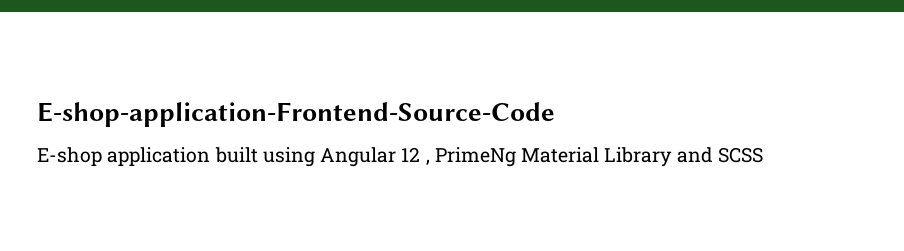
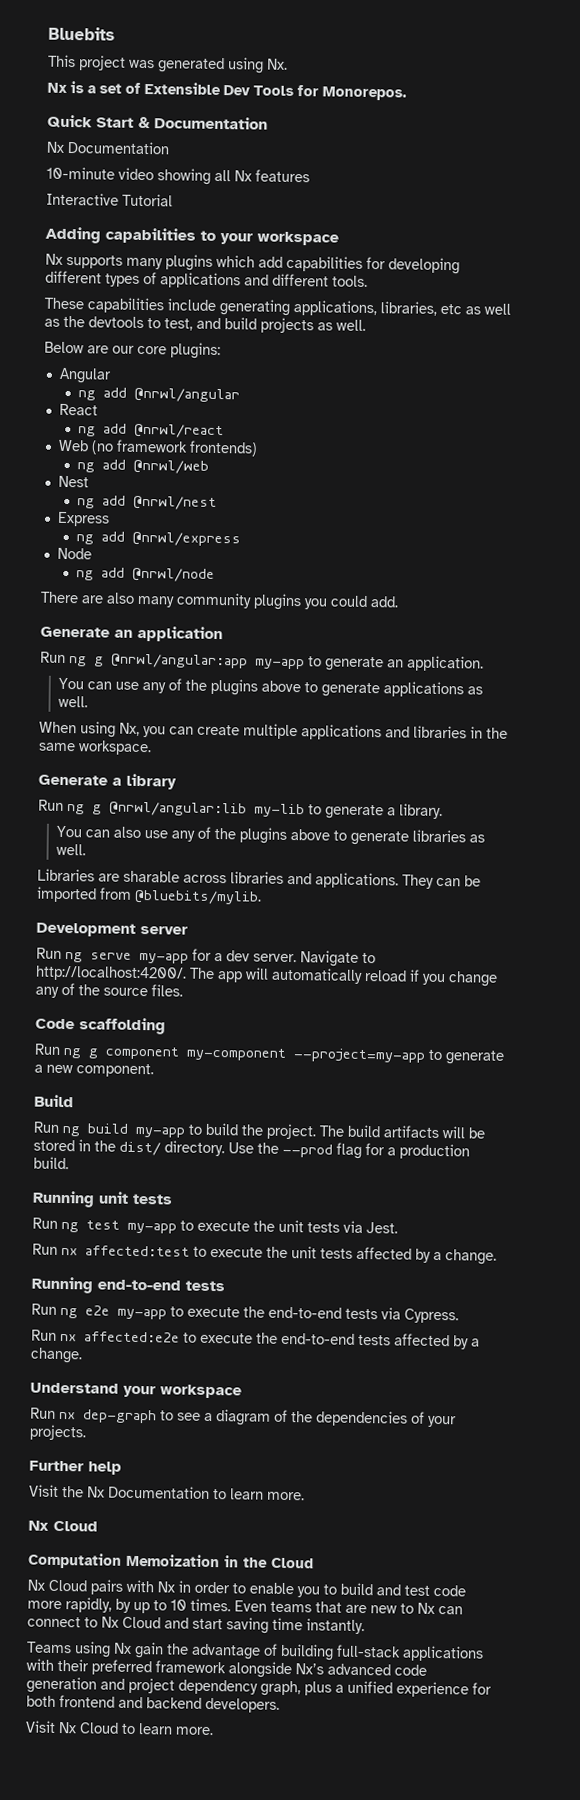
- E-shop-application-Frontend-Source-Code
- E-shop application built using Angular 12 , PrimeNg Material Library and SCSS
+ Bluebits
+ This project was generated using Nx.
+ Nx is a set of Extensible Dev Tools for Monorepos.
+ Quick Start & Documentation
+ Nx Documentation
+ 10-minute video showing all Nx features
+ Interactive Tutorial
+ Adding capabilities to your workspace
+ Nx supports many plugins which add capabilities for developing different types of applications and different tools.
+ These capabilities include generating applications, libraries, etc as well as the devtools to test, and build projects as well.
+ Below are our core plugins:
+ Angular
+ ng add @nrwl/angular
+ React
+ ng add @nrwl/react
+ Web (no framework frontends)
+ ng add @nrwl/web
+ Nest
+ ng add @nrwl/nest
+ Express
+ ng add @nrwl/express
+ Node
+ ng add @nrwl/node
+ There are also many community plugins you could add.
+ Generate an application
+ Run ng g @nrwl/angular:app my-app to generate an application.
+ You can use any of the plugins above to generate applications as well.
+ When using Nx, you can create multiple applications and libraries in the same workspace.
+ Generate a library
+ Run ng g @nrwl/angular:lib my-lib to generate a library.
+ You can also use any of the plugins above to generate libraries as well.
+ Libraries are sharable across libraries and applications. They can be imported from @bluebits/mylib.
+ Development server
+ Run ng serve my-app for a dev server. Navigate to http://localhost:4200/. The app will automatically reload if you change any of the source files.
+ Code scaffolding
+ Run ng g component my-component --project=my-app to generate a new component.
+ Build
+ Run ng build my-app to build the project. The build artifacts will be stored in the dist/ directory. Use the --prod flag for a production build.
+ Running unit tests
+ Run ng test my-app to execute the unit tests via Jest.
+ Run nx affected:test to execute the unit tests affected by a change.
+ Running end-to-end tests
+ Run ng e2e my-app to execute the end-to-end tests via Cypress.
+ Run nx affected:e2e to execute the end-to-end tests affected by a change.
+ Understand your workspace
+ Run nx dep-graph to see a diagram of the dependencies of your projects.
+ Further help
+ Visit the Nx Documentation to learn more.
+ Nx Cloud
+ Computation Memoization in the Cloud
+ Nx Cloud pairs with Nx in order to enable you to build and test code more rapidly, by up to 10 times. Even teams that are new to Nx can connect to Nx Cloud and start saving time instantly.
+ Teams using Nx gain the advantage of building full-stack applications with their preferred framework alongside Nx’s advanced code generation and project dependency graph, plus a unified experience for both frontend and backend developers.
+ Visit Nx Cloud to learn more.

